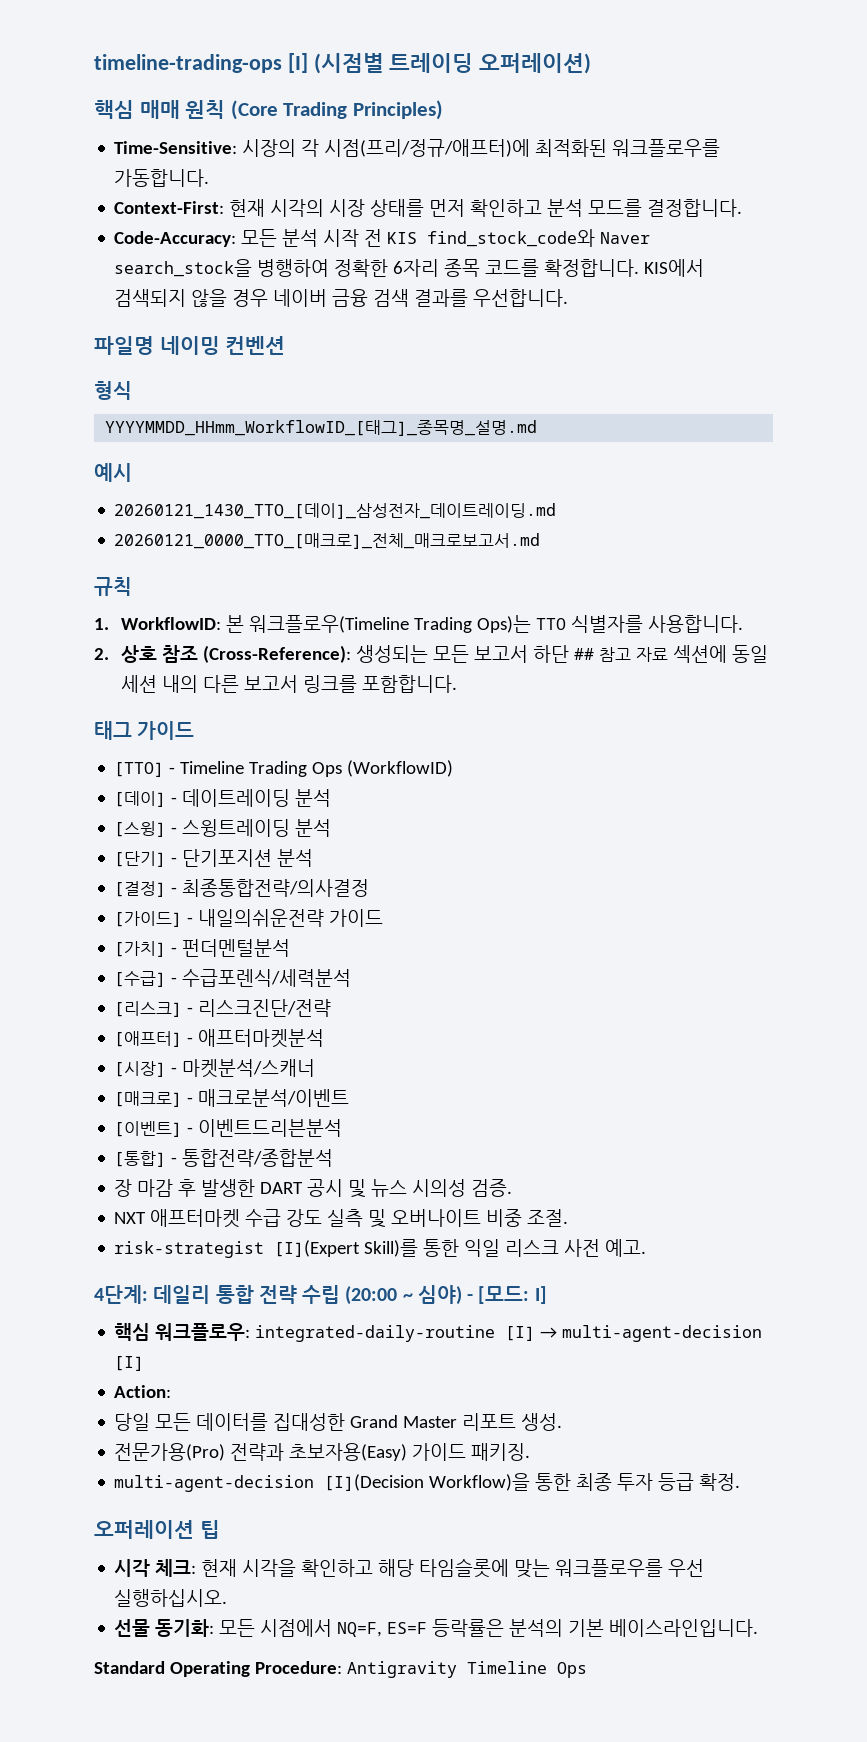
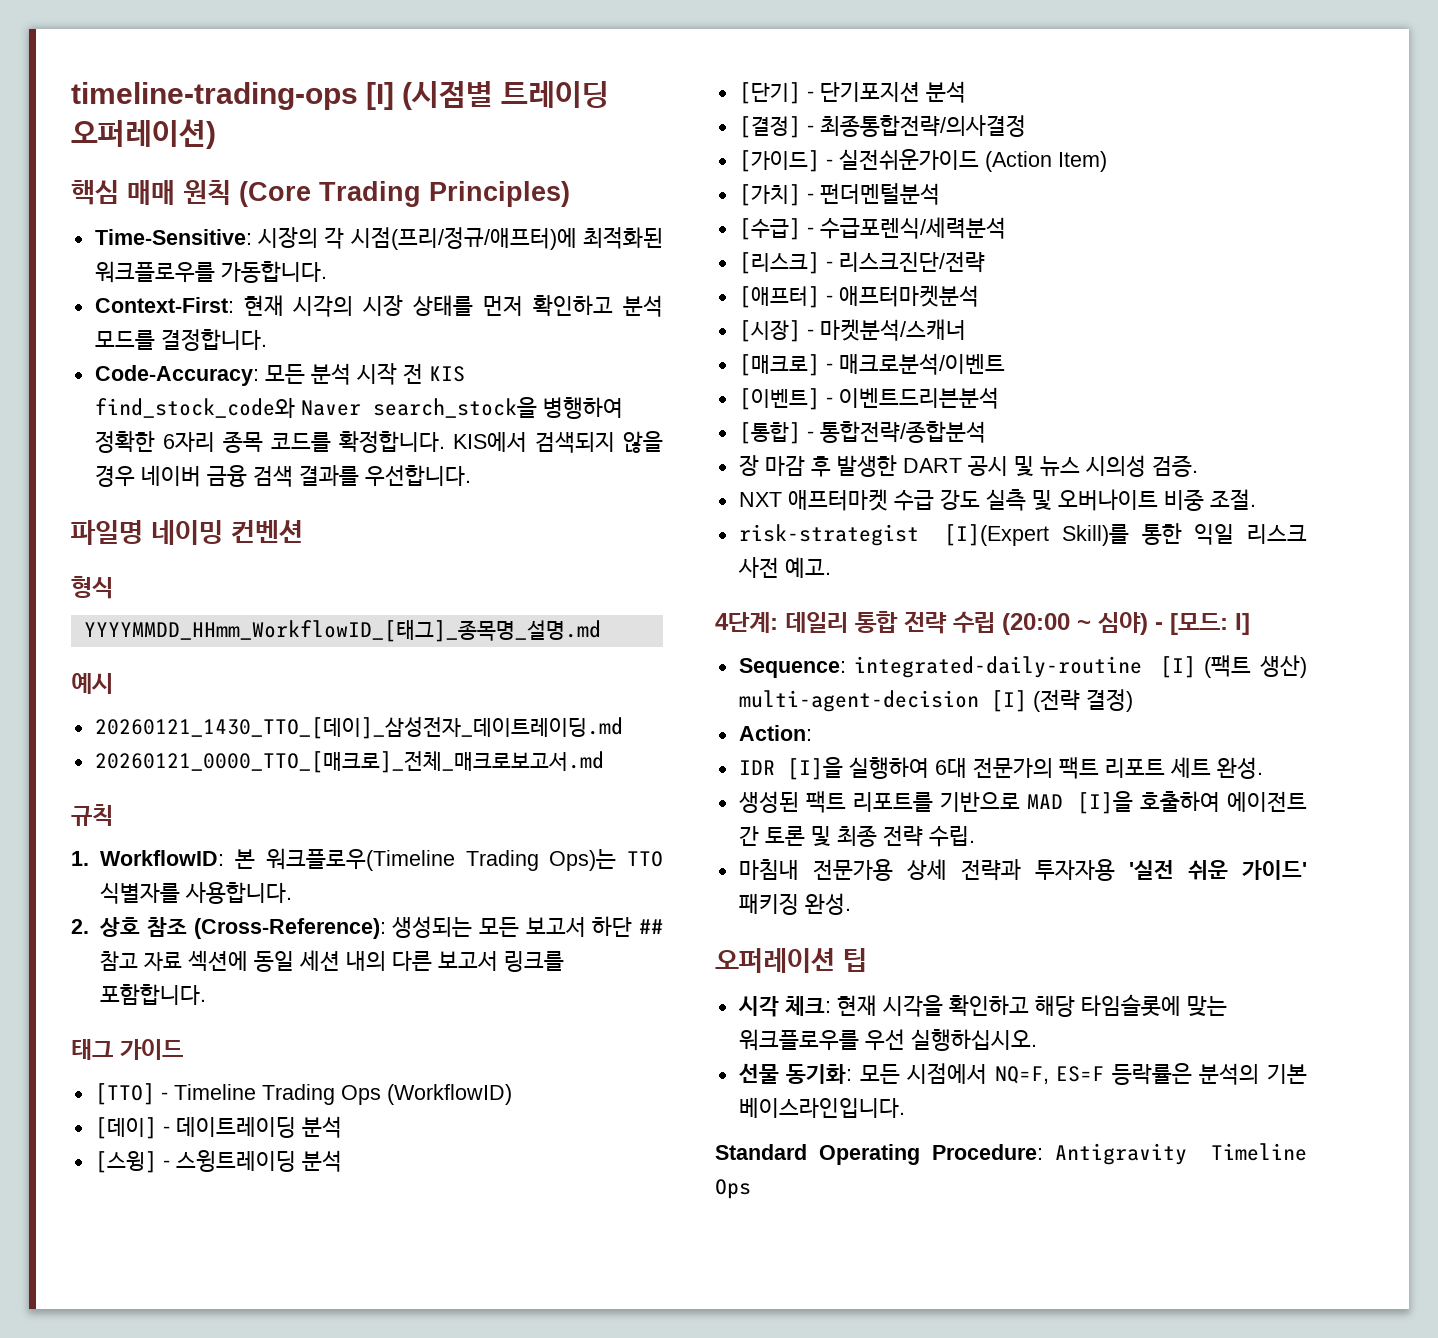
- [가이드] - 내일의쉬운전략 가이드
+ [가이드] - 실전쉬운가이드 (Action Item)
- 핵심 워크플로우: integrated-daily-routine [I] → multi-agent-decision [I]
+ Sequence: integrated-daily-routine [I] (팩트 생산) multi-agent-decision [I] (전략 결정)
- 당일 모든 데이터를 집대성한 Grand Master 리포트 생성.
- 전문가용(Pro) 전략과 초보자용(Easy) 가이드 패키징.
- multi-agent-decision [I](Decision Workflow)을 통한 최종 투자 등급 확정.
+ IDR [I]을 실행하여 6대 전문가의 팩트 리포트 세트 완성.
+ 생성된 팩트 리포트를 기반으로 MAD [I]을 호출하여 에이전트 간 토론 및 최종 전략 수립.
+ 마침내 전문가용 상세 전략과 투자자용 '실전 쉬운 가이드' 패키징 완성.

